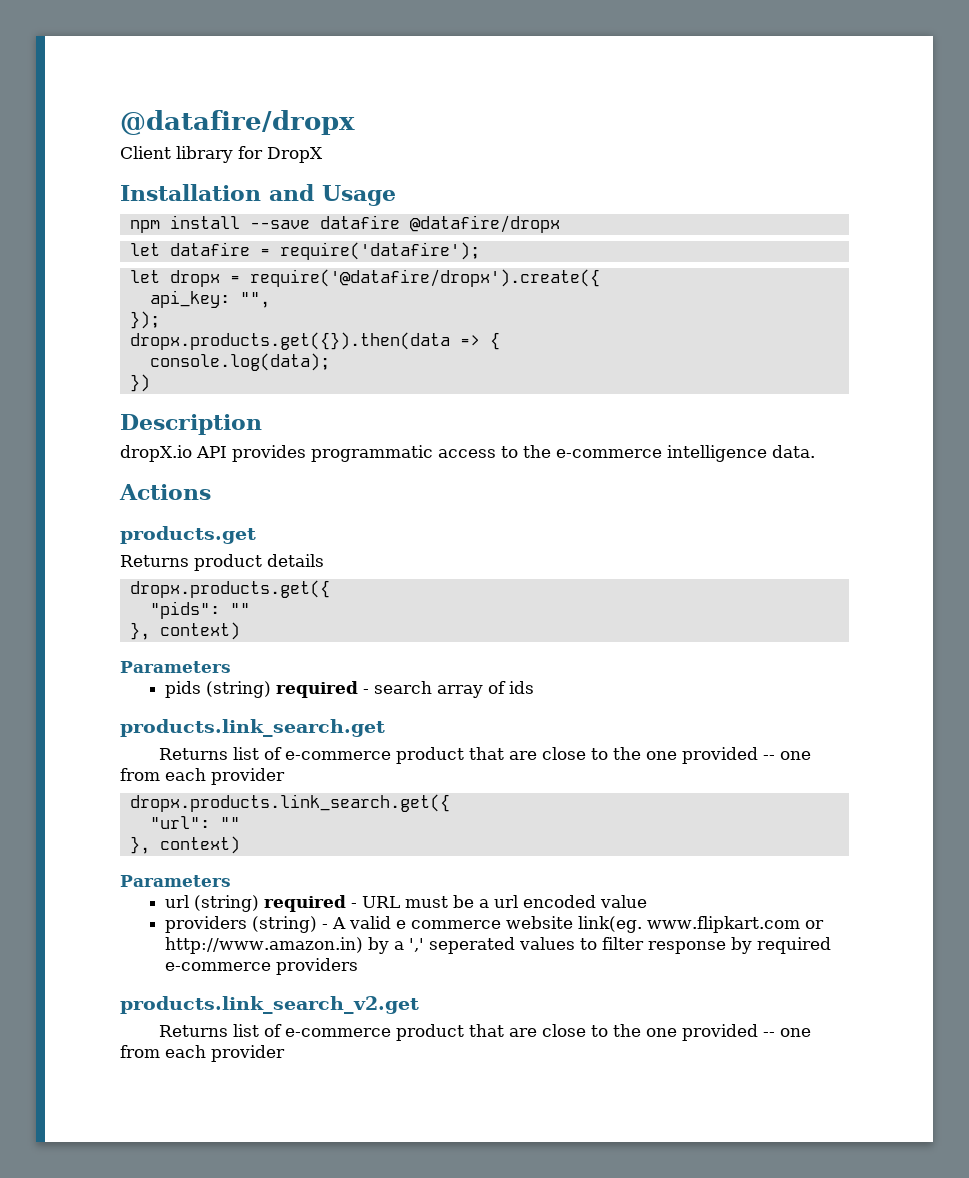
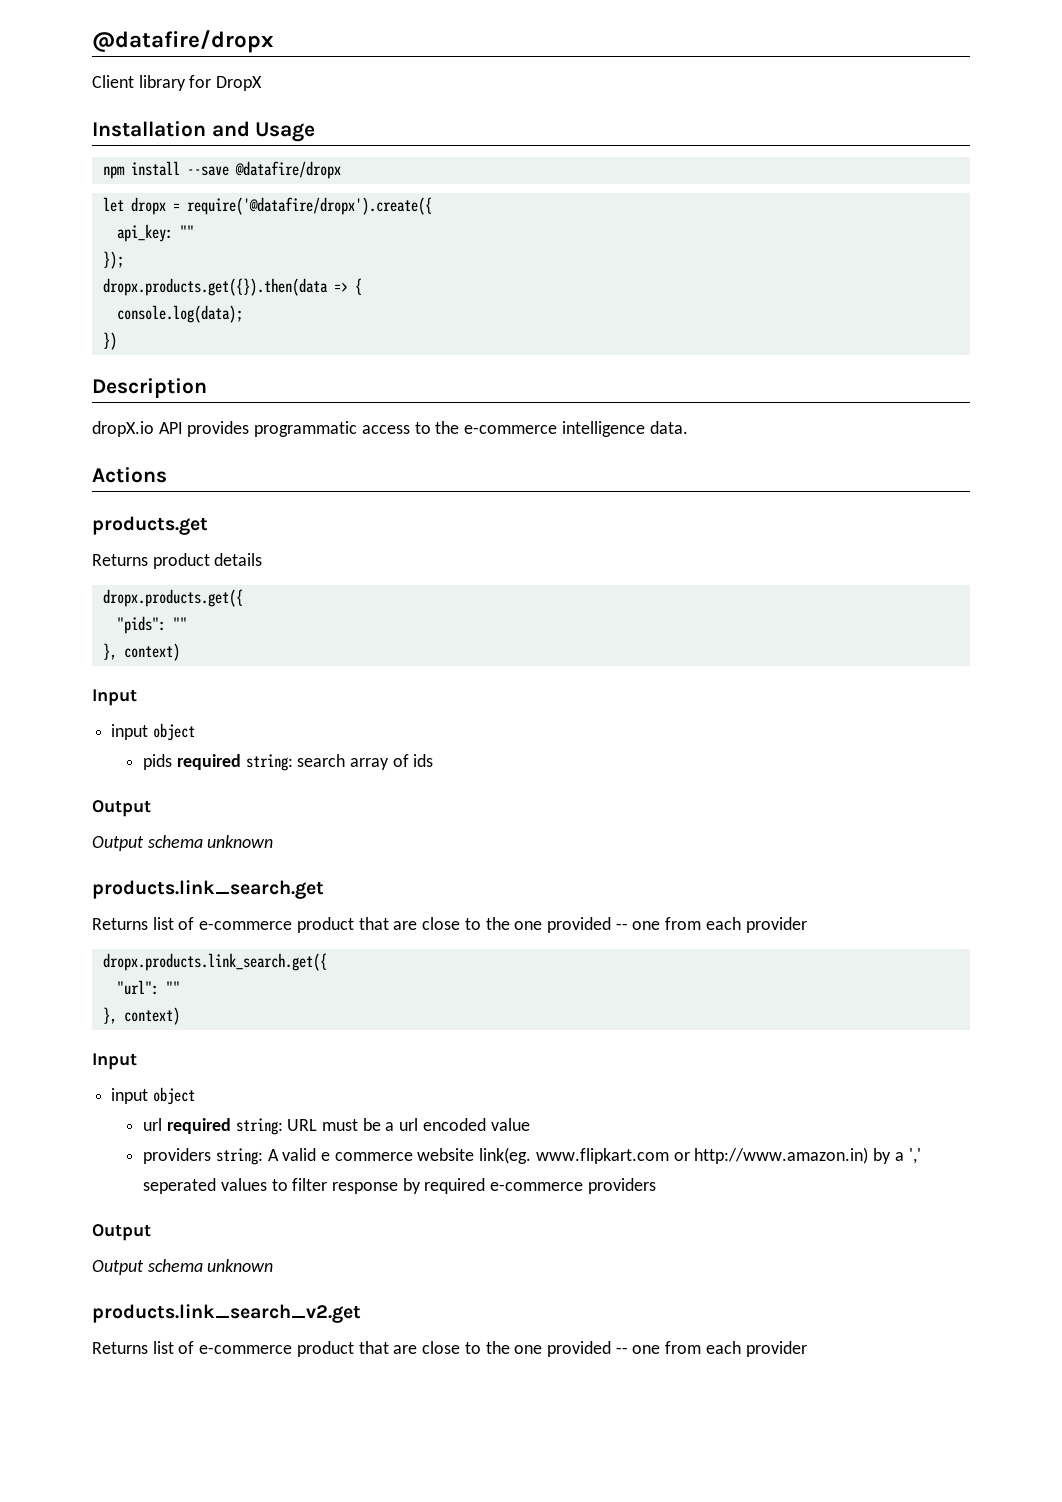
- npm install --save datafire @datafire/dropx
- let datafire = require('datafire');
+ npm install --save @datafire/dropx
- api_key: "",
+ api_key: ""
  "pids": ""
  }, context)
- Parameters
- pids (string) required - search array of ids
+ Input
+ input object
+ pids required string: search array of ids
+ Output
+ Output schema unknown
  "url": ""
  }, context)
- Parameters
- url (string) required - URL must be a url encoded value
+ Input
+ input object
+ url required string: URL must be a url encoded value
- providers (string) - A valid e commerce website link(eg. www.flipkart.com or http://www.amazon.in) by a ',' seperated values to filter response by required e-commerce providers
+ providers string: A valid e commerce website link(eg. www.flipkart.com or http://www.amazon.in) by a ',' seperated values to filter response by required e-commerce providers
+ Output
+ Output schema unknown

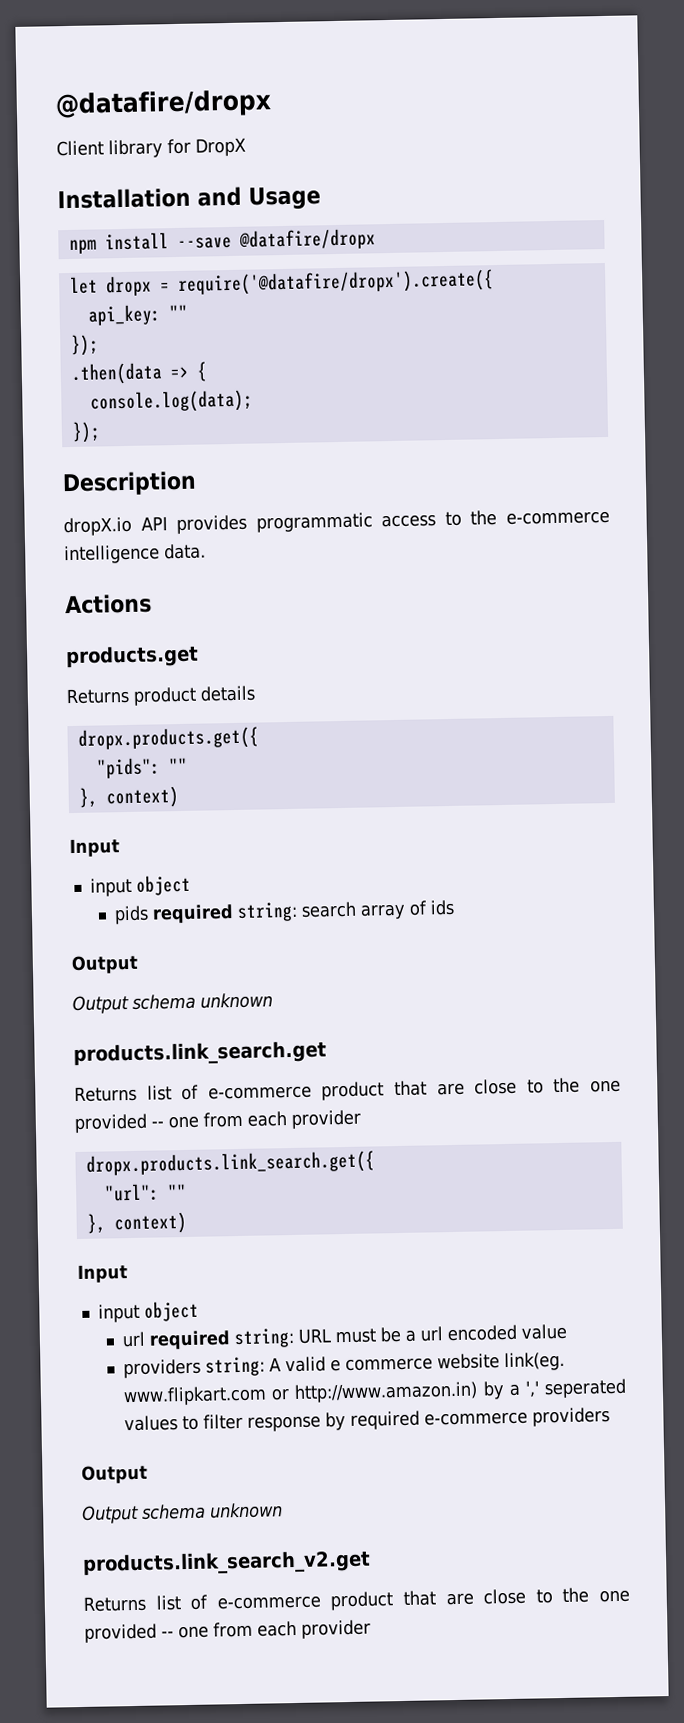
- dropx.products.get({}).then(data => {
+ .then(data => {
  console.log(data);
- })
+ });

